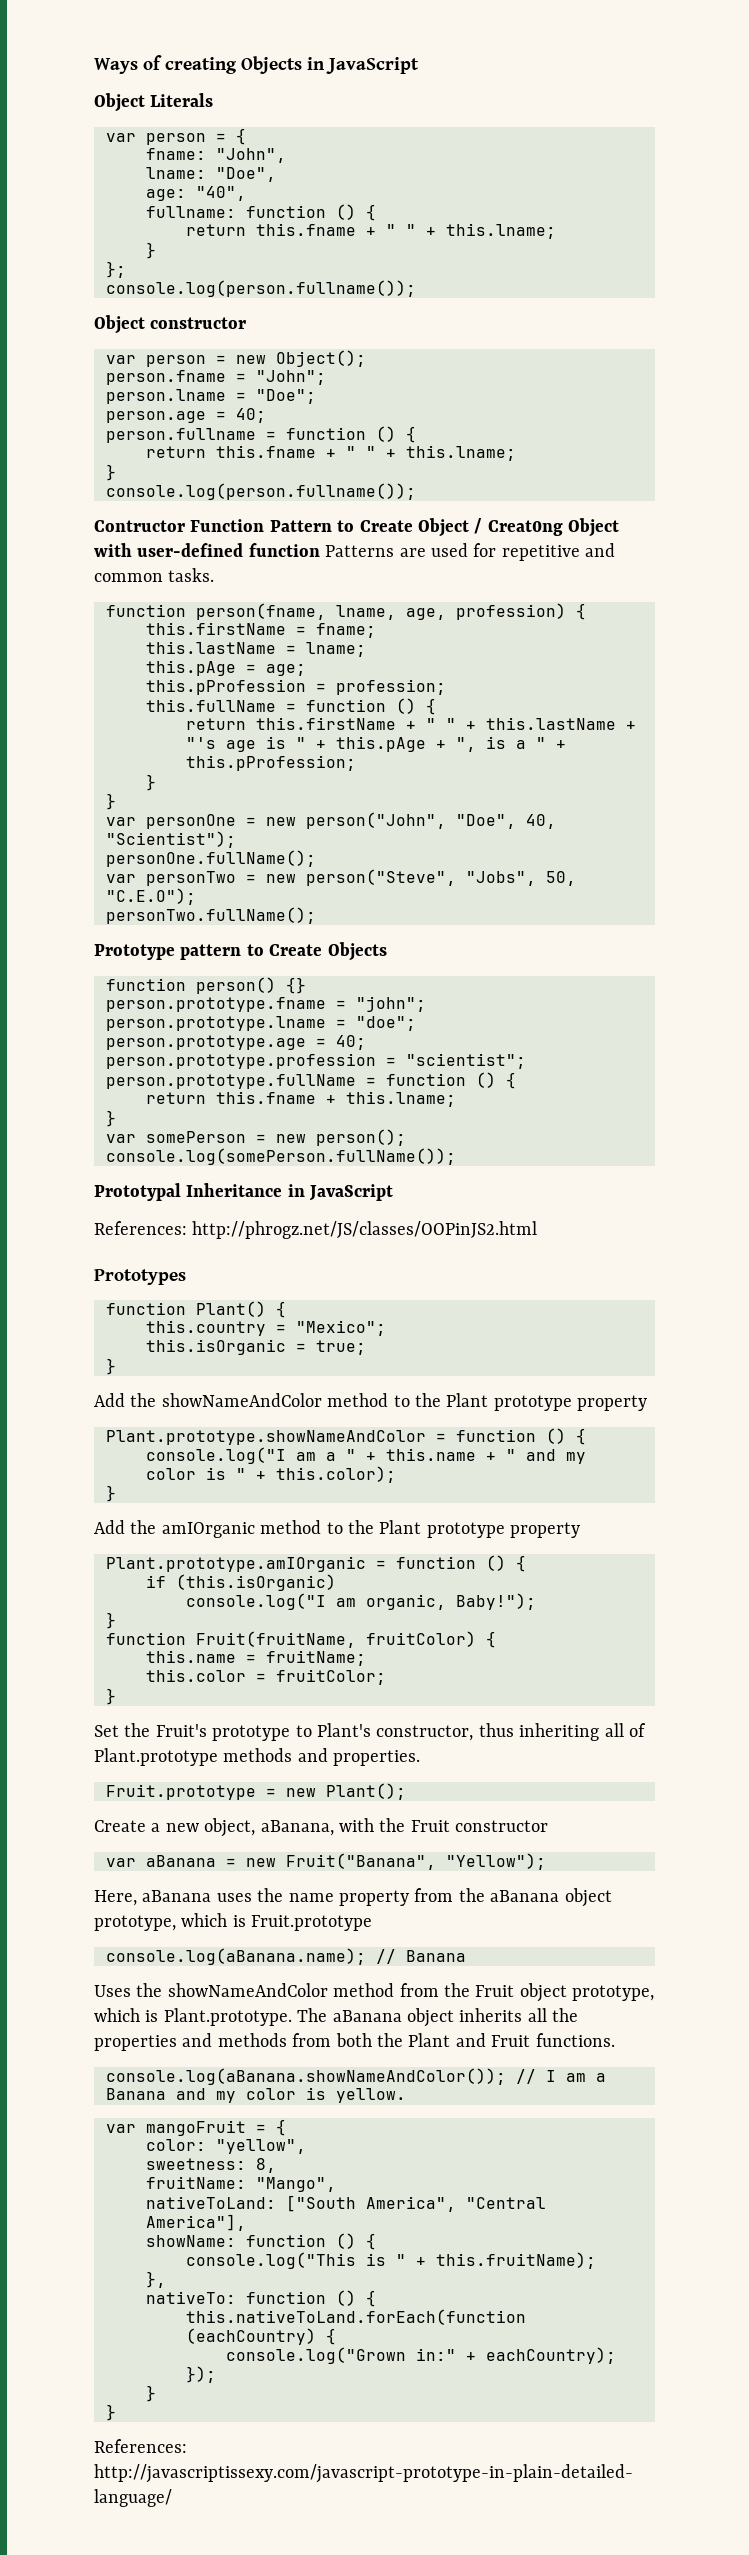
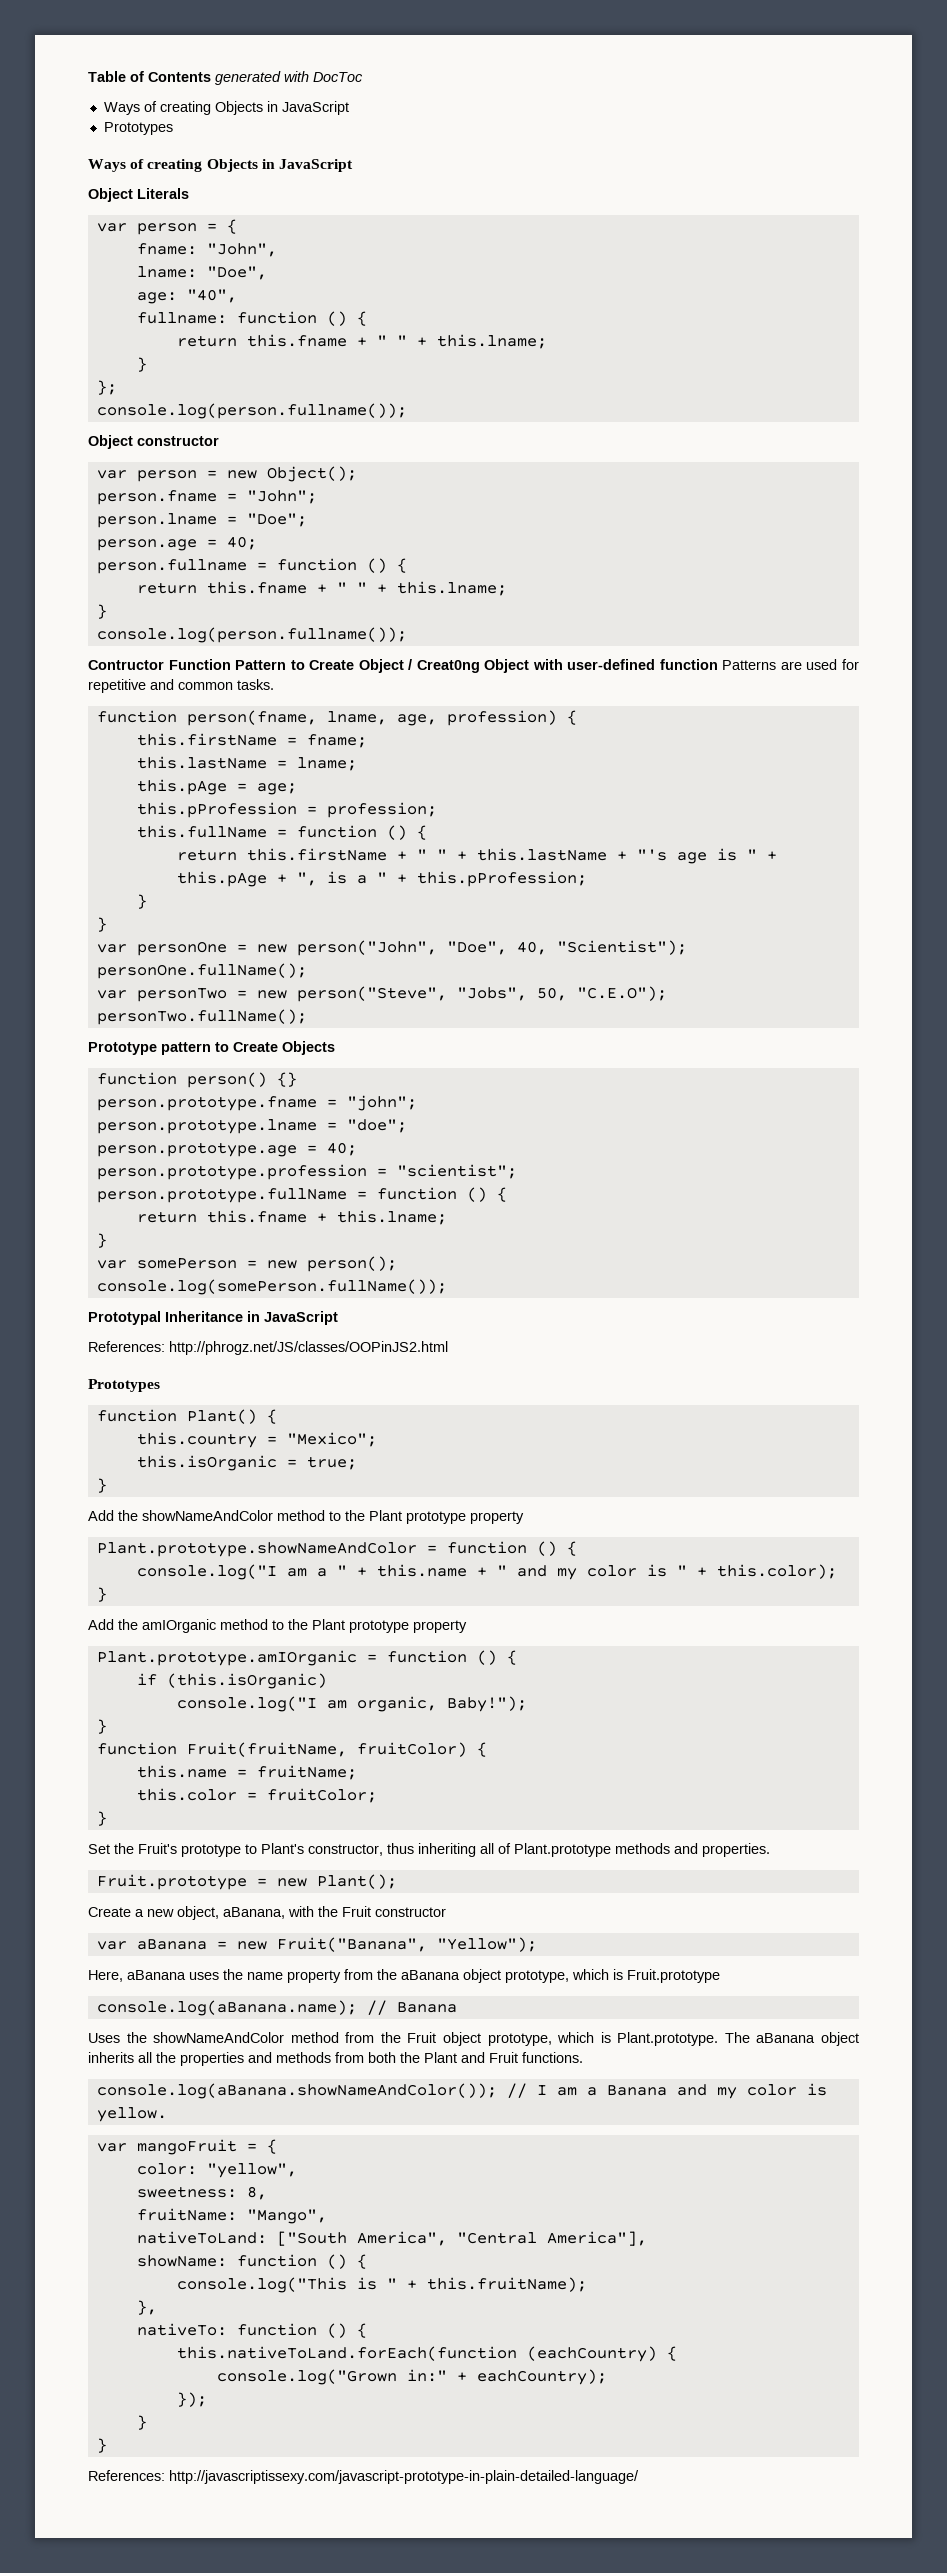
+ Table of Contents generated with DocToc
+ Ways of creating Objects in JavaScript
+ Prototypes

